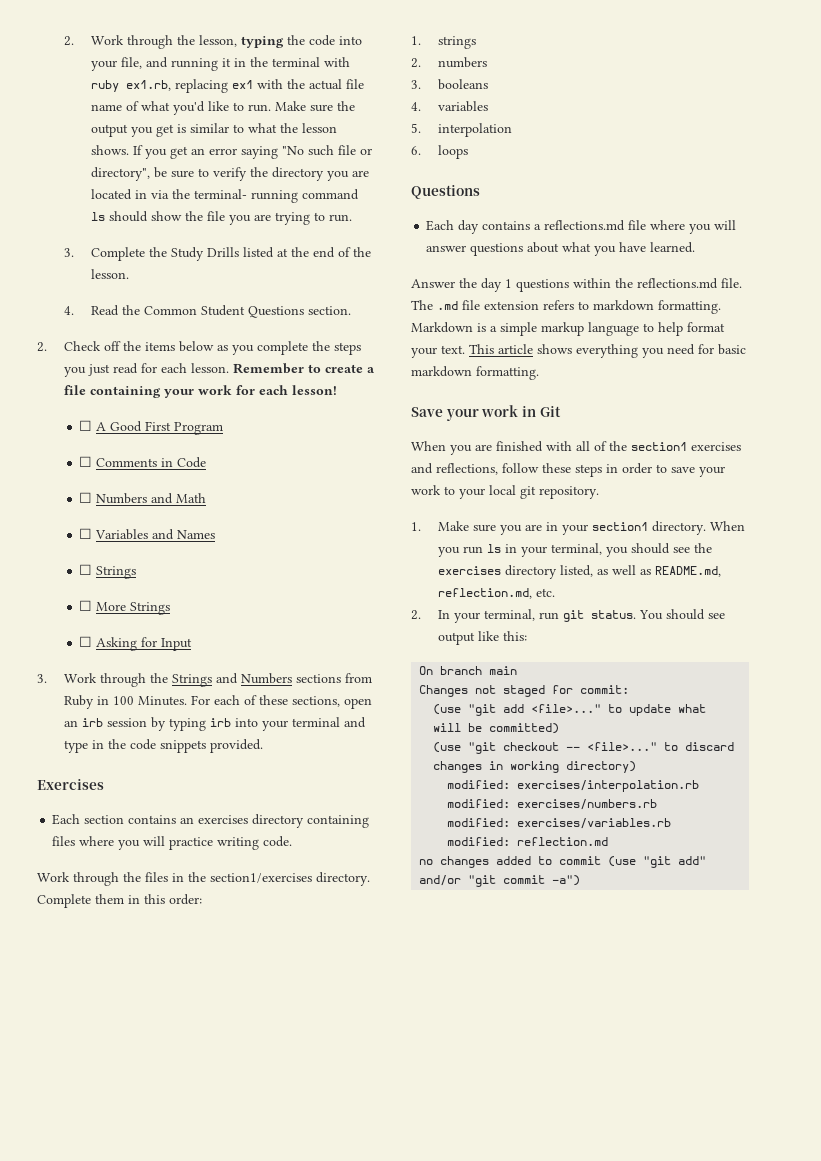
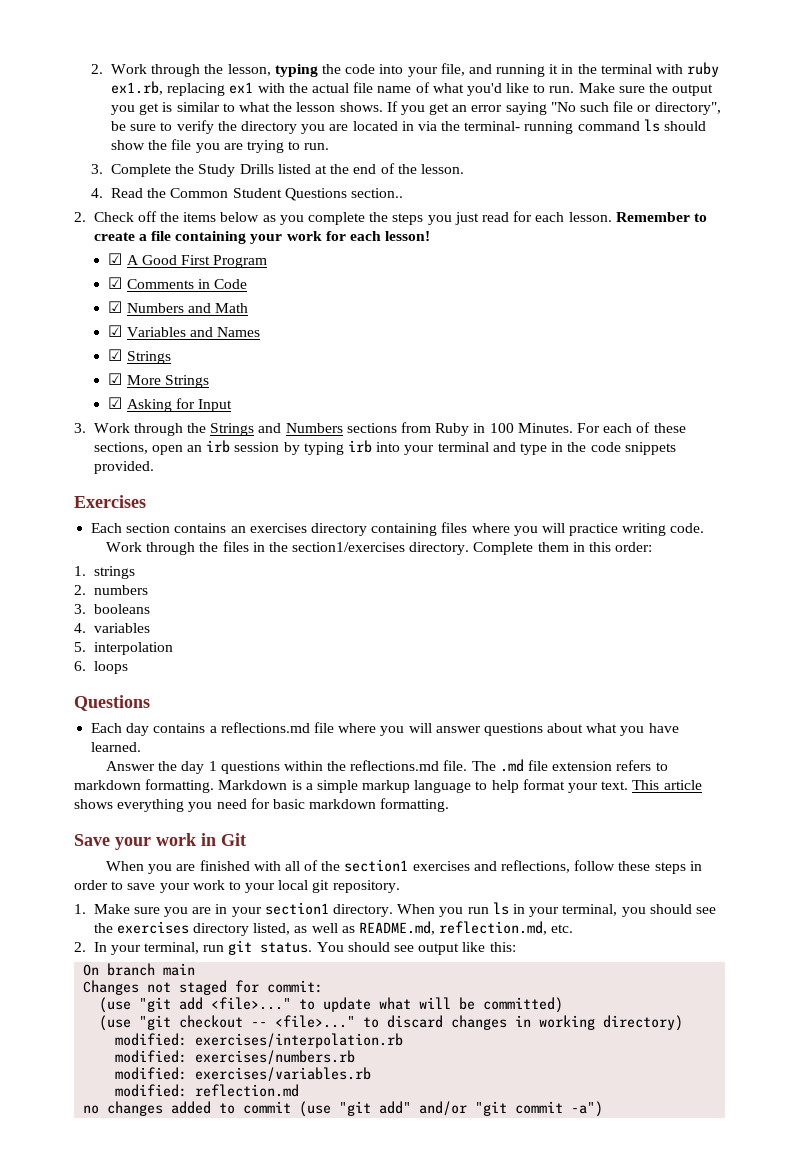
- 4. Read the Common Student Questions section.
+ 4. Read the Common Student Questions section..
- ☐ A Good First Program
+ ☑ A Good First Program
- ☐ Comments in Code
+ ☑ Comments in Code
- ☐ Numbers and Math
+ ☑ Numbers and Math
- ☐ Variables and Names
+ ☑ Variables and Names
- ☐ Strings
- ☐ More Strings
+ ☑ Strings
+ ☑ More Strings
- ☐ Asking for Input
+ ☑ Asking for Input

